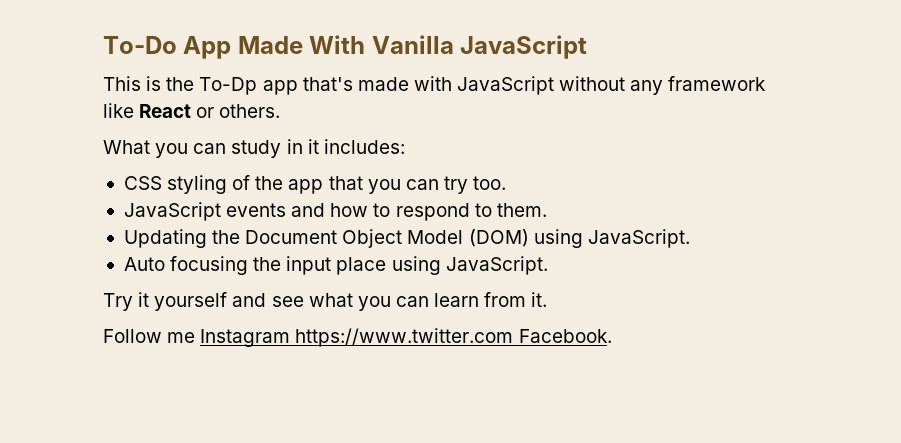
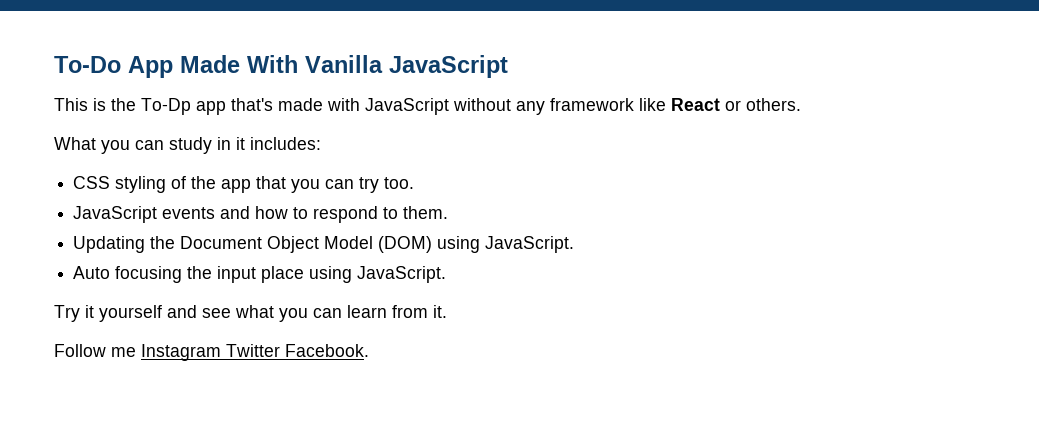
- Follow me Instagram https://www.twitter.com Facebook.
+ Follow me Instagram Twitter Facebook.

